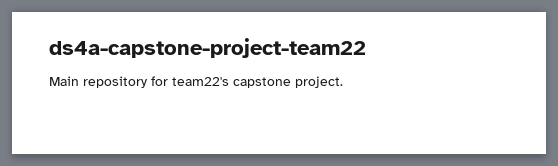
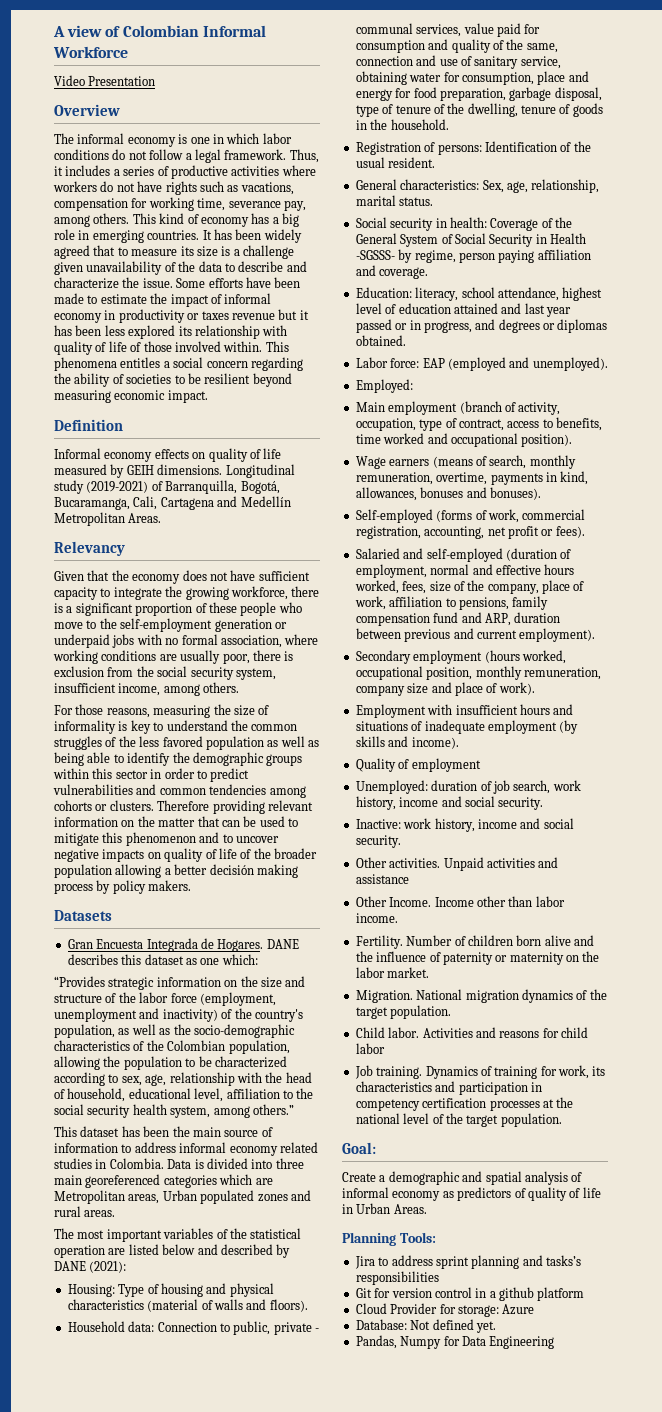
- ds4a-capstone-project-team22
- Main repository for team22's capstone project.
+ A view of Colombian Informal Workforce
+ Video Presentation
+ Overview
+ The informal economy is one in which labor conditions do not follow a legal framework. Thus, it includes a series of productive activities where workers do not have rights such as vacations, compensation for working time, severance pay, among others. This kind of economy has a big role in emerging countries. It has been widely agreed that to measure its size is a challenge given unavailability of the data to describe and characterize the issue. Some efforts have been made to estimate the impact of informal economy in productivity or taxes revenue but it has been less explored its relationship with quality of life of those involved within. This phenomena entitles a social concern regarding the ability of societies to be resilient beyond measuring economic impact.
+ Definition
+ Informal economy effects on quality of life measured by GEIH dimensions. Longitudinal study (2019-2021) of Barranquilla, Bogotá, Bucaramanga, Cali, Cartagena and Medellín Metropolitan Areas.
+ Relevancy
+ Given that the economy does not have sufficient capacity to integrate the growing workforce, there is a significant proportion of these people who move to the self-employment generation or underpaid jobs with no formal association, where working conditions are usually poor, there is exclusion from the social security system, insufficient income, among others.
+ For those reasons, measuring the size of informality is key to understand the common struggles of the less favored population as well as being able to identify the demographic groups within this sector in order to predict vulnerabilities and common tendencies among cohorts or clusters. Therefore providing relevant information on the matter that can be used to mitigate this phenomenon and to uncover negative impacts on quality of life of the broader population allowing a better decisión making process by policy makers.
+ Datasets
+ Gran Encuesta Integrada de Hogares. DANE describes this dataset as one which:
+ “Provides strategic information on the size and structure of the labor force (employment, unemployment and inactivity) of the country's population, as well as the socio-demographic characteristics of the Colombian population, allowing the population to be characterized according to sex, age, relationship with the head of household, educational level, affiliation to the social security health system, among others.”
+ This dataset has been the main source of information to address informal economy related studies in Colombia. Data is divided into three main georeferenced categories which are Metropolitan areas, Urban populated zones and rural areas.
+ The most important variables of the statistical operation are listed below and described by DANE (2021):
+ Housing: Type of housing and physical characteristics (material of walls and floors).
+ Household data: Connection to public, private - communal services, value paid for consumption and quality of the same, connection and use of sanitary service, obtaining water for consumption, place and energy for food preparation, garbage disposal, type of tenure of the dwelling, tenure of goods in the household.
+ Registration of persons: Identification of the usual resident.
+ General characteristics: Sex, age, relationship, marital status.
+ Social security in health: Coverage of the General System of Social Security in Health -SGSSS- by regime, person paying affiliation and coverage.
+ Education: literacy, school attendance, highest level of education attained and last year passed or in progress, and degrees or diplomas obtained.
+ Labor force: EAP (employed and unemployed).
+ Employed:
+ Main employment (branch of activity, occupation, type of contract, access to benefits, time worked and occupational position).
+ Wage earners (means of search, monthly remuneration, overtime, payments in kind, allowances, bonuses and bonuses).
+ Self-employed (forms of work, commercial registration, accounting, net profit or fees).
+ Salaried and self-employed (duration of employment, normal and effective hours worked, fees, size of the company, place of work, affiliation to pensions, family compensation fund and ARP, duration between previous and current employment).
+ Secondary employment (hours worked, occupational position, monthly remuneration, company size and place of work).
+ Employment with insufficient hours and situations of inadequate employment (by skills and income).
+ Quality of employment
+ Unemployed: duration of job search, work history, income and social security.
+ Inactive: work history, income and social security.
+ Other activities. Unpaid activities and assistance
+ Other Income. Income other than labor income.
+ Fertility. Number of children born alive and the influence of paternity or maternity on the labor market.
+ Migration. National migration dynamics of the target population.
+ Child labor. Activities and reasons for child labor
+ Job training. Dynamics of training for work, its characteristics and participation in competency certification processes at the national level of the target population.
+ Goal:
+ Create a demographic and spatial analysis of informal economy as predictors of quality of life in Urban Areas.
+ Planning Tools:
+ Jira to address sprint planning and tasks’s responsibilities
+ Git for version control in a github platform
+ Cloud Provider for storage: Azure
+ Database: Not defined yet.
+ Pandas, Numpy for Data Engineering

